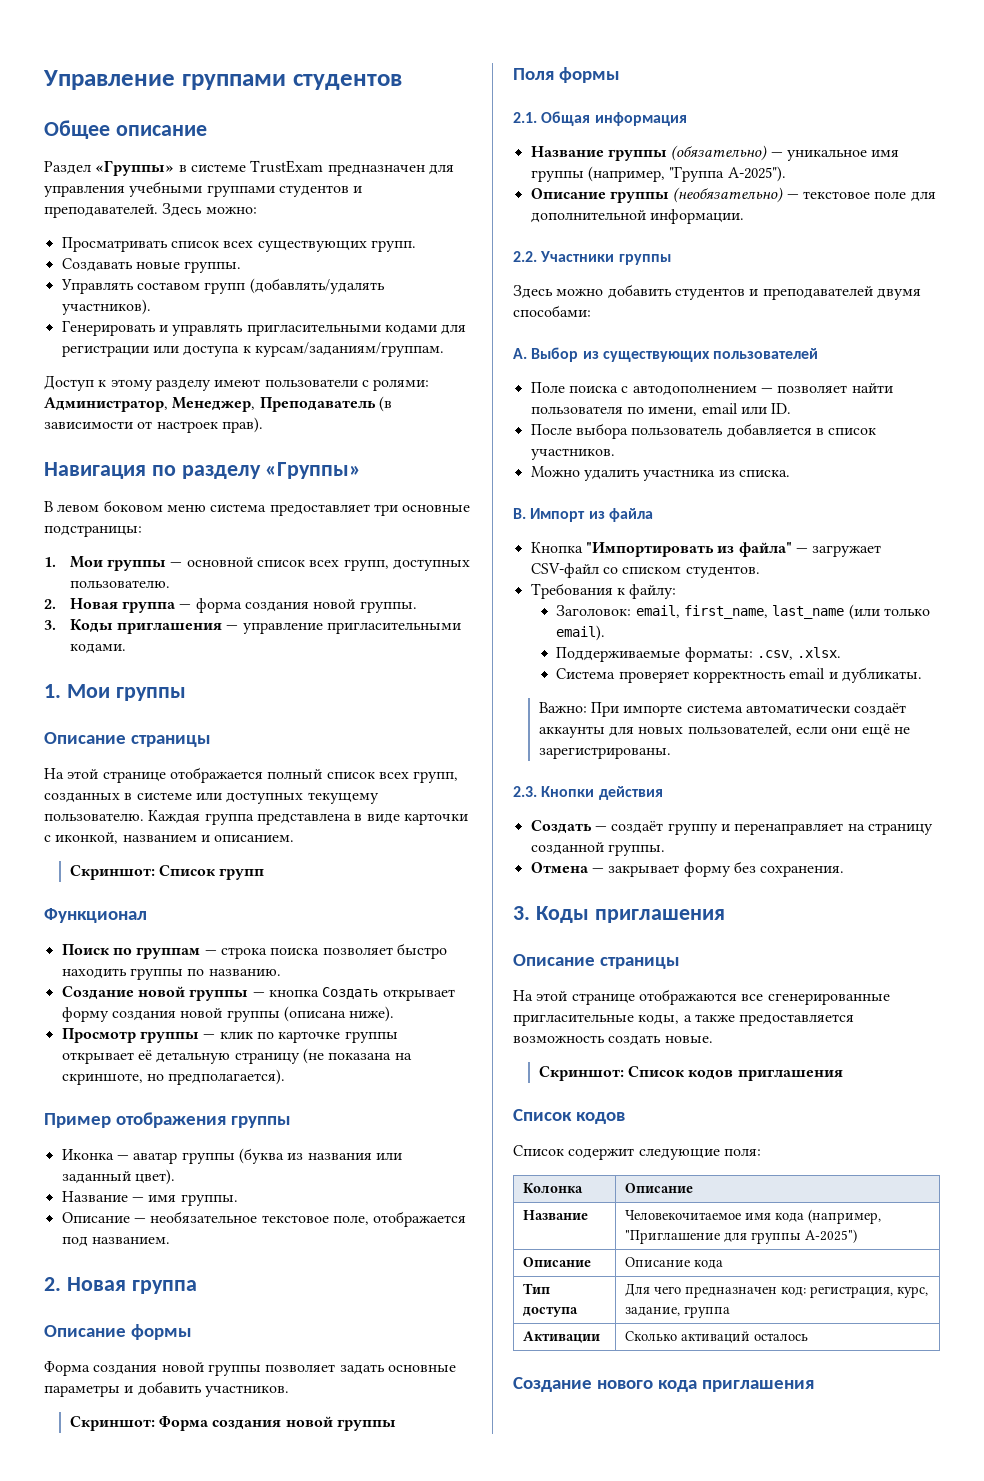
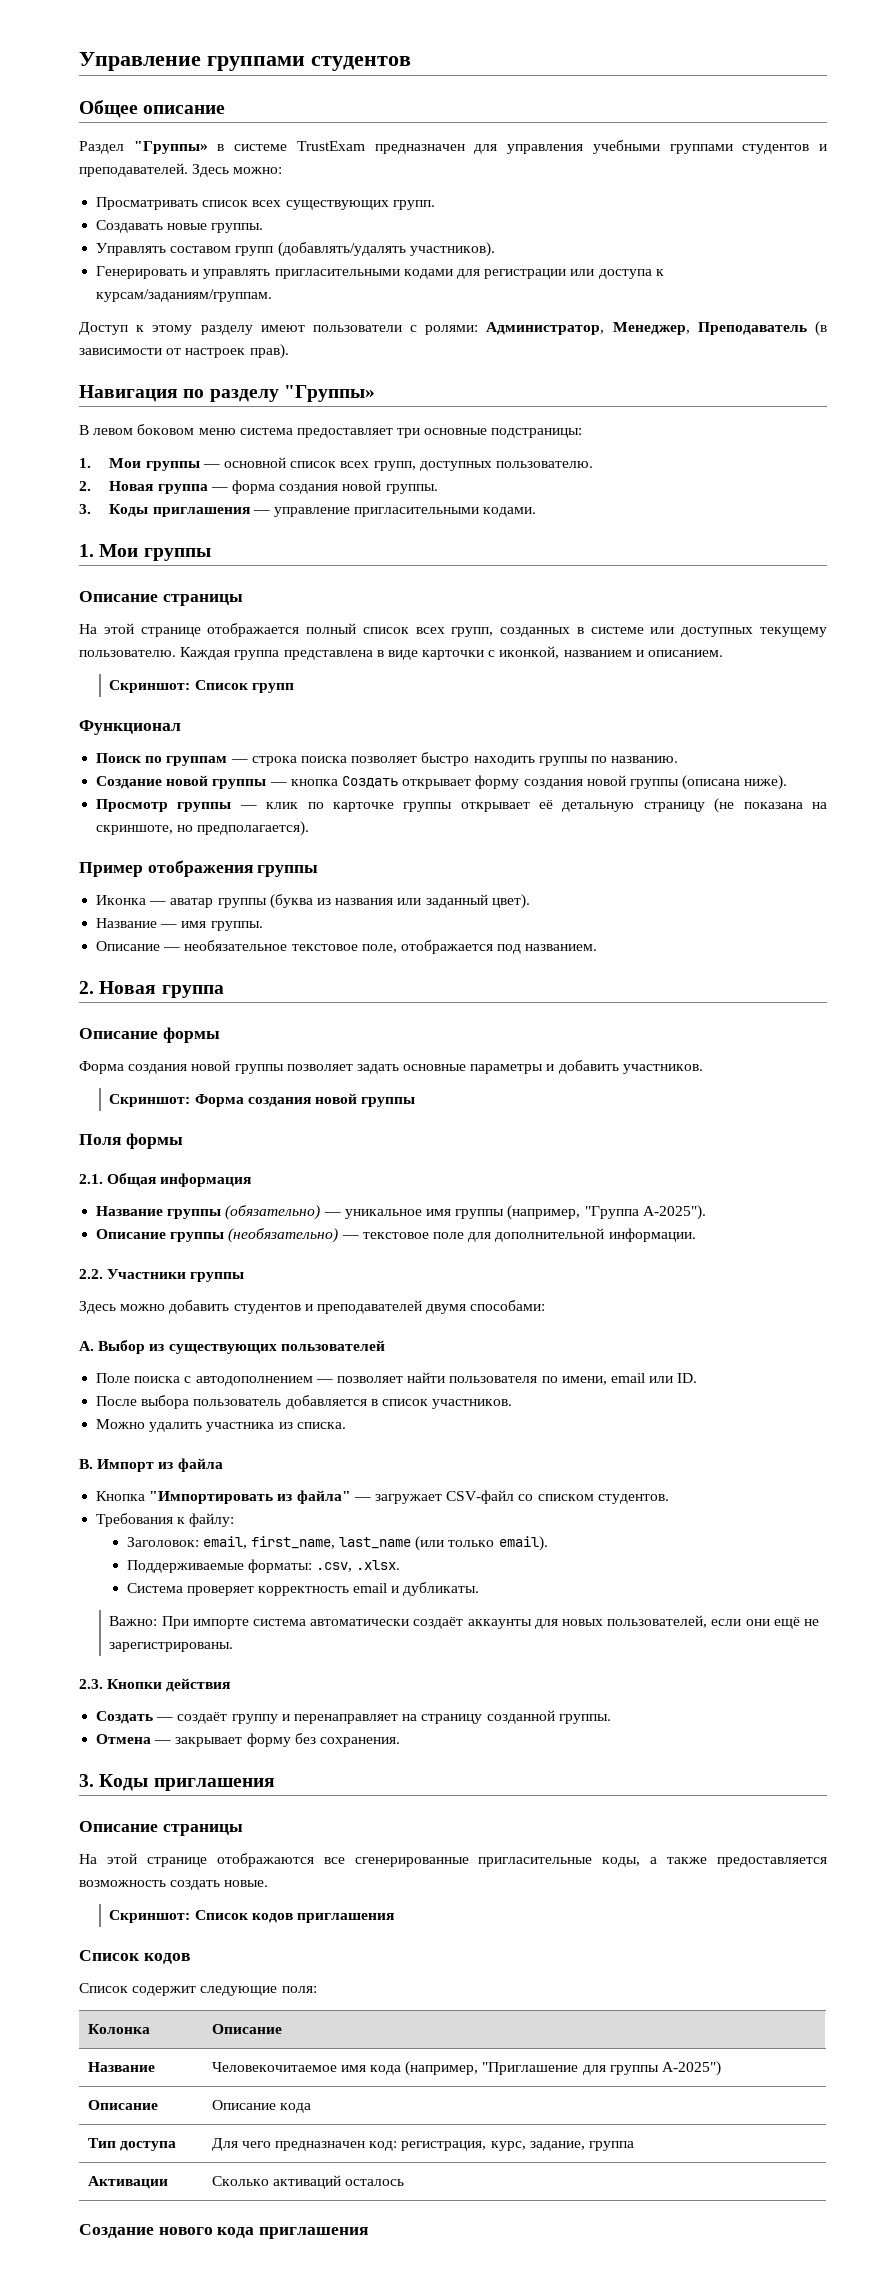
- Раздел «Группы» в системе TrustExam предназначен для управления учебными группами студентов и преподавателей.
+ Раздел "Группы» в системе TrustExam предназначен для управления учебными группами студентов и преподавателей.
- Навигация по разделу «Группы»
+ Навигация по разделу "Группы»

